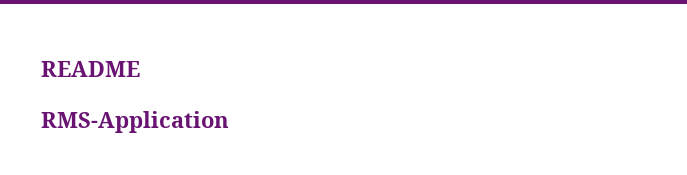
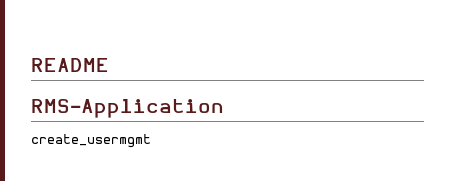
+ create_usermgmt

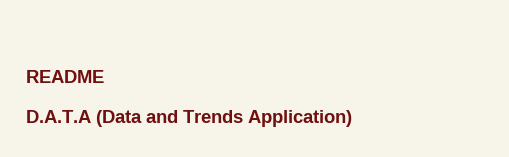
- RMS-Application
- create_usermgmt
+ D.A.T.A (Data and Trends Application)

